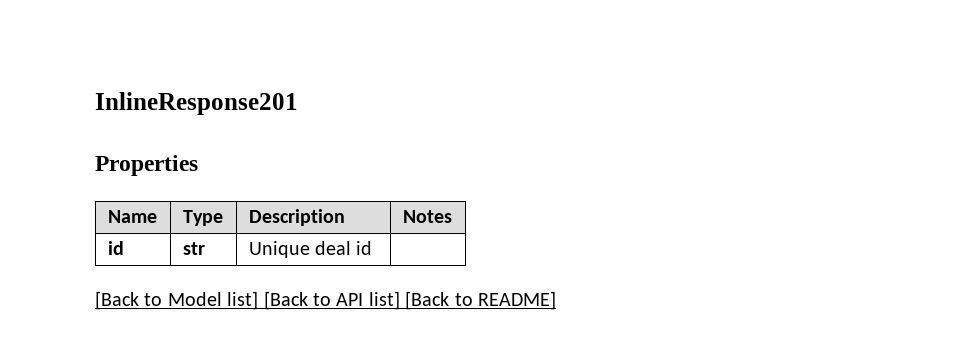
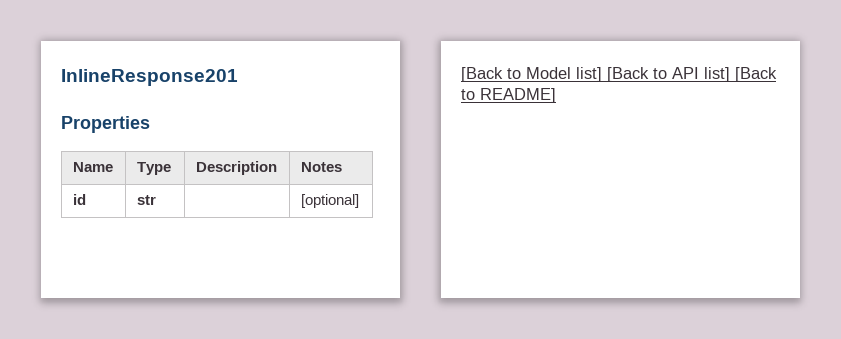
- id | str | Unique deal id |
+ id | str | | [optional]

